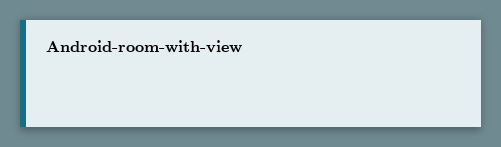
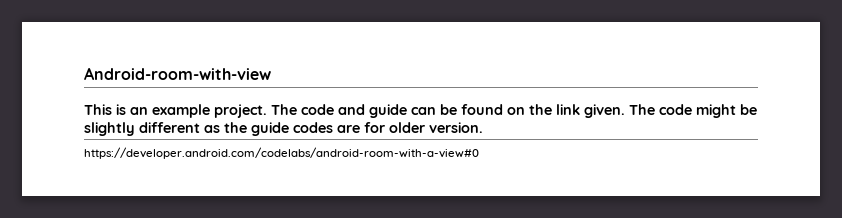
+ This is an example project. The code and guide can be found on the link given. The code might be slightly different as the guide codes are for older version.
+ https://developer.android.com/codelabs/android-room-with-a-view#0

